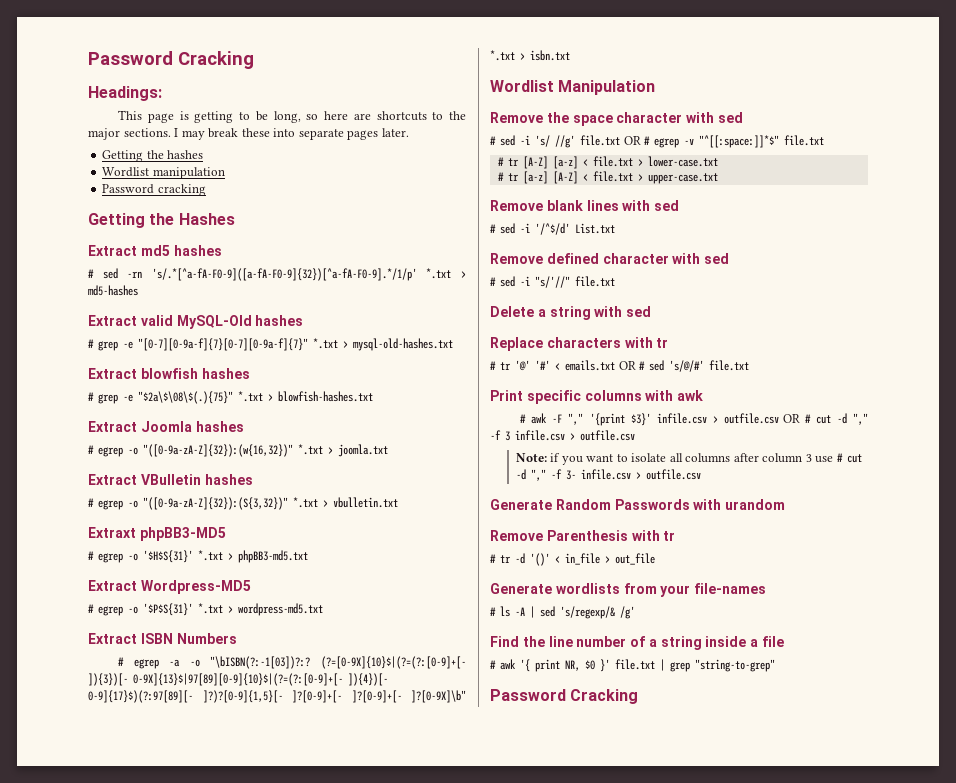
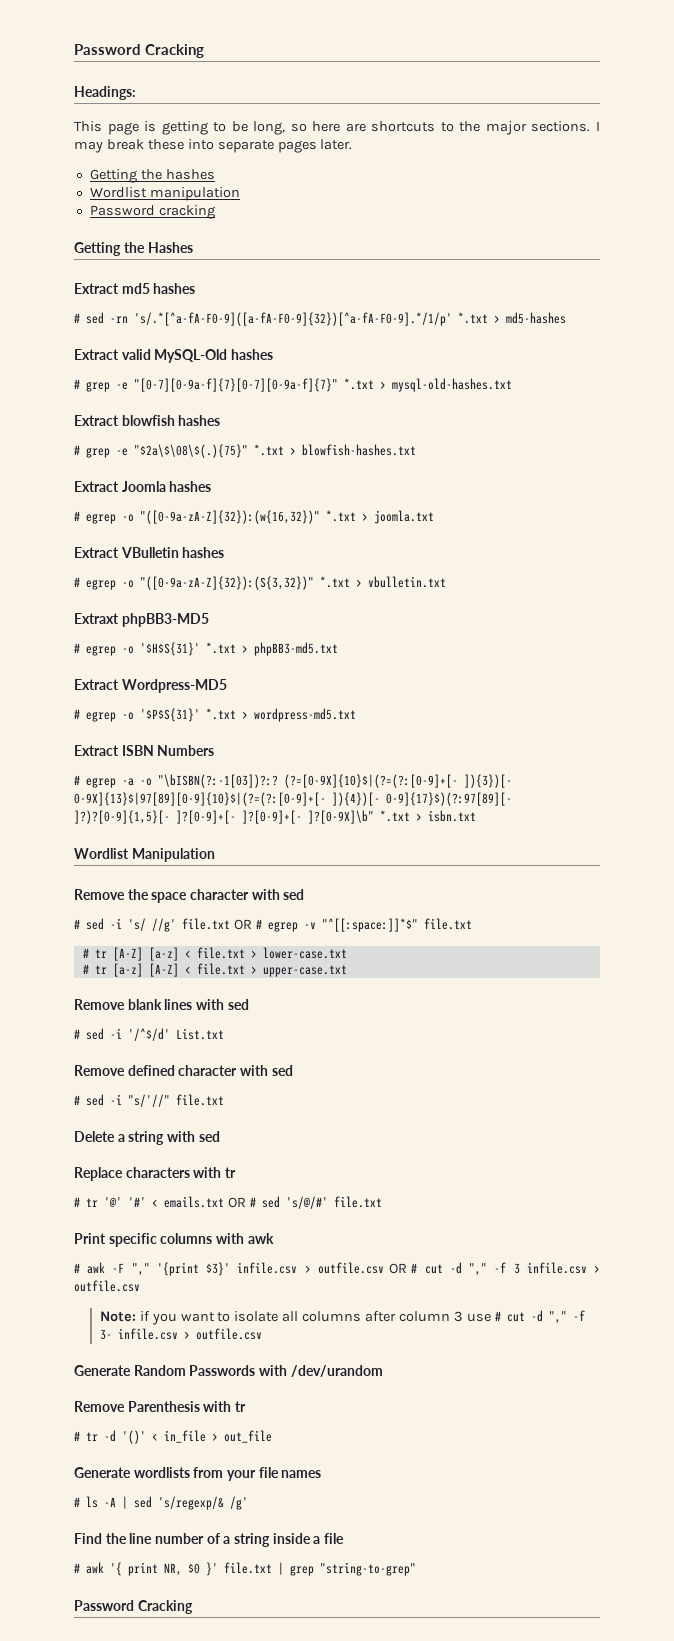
- Generate Random Passwords with urandom
+ Generate Random Passwords with /dev/urandom
- Generate wordlists from your file-names
+ Generate wordlists from your file names

